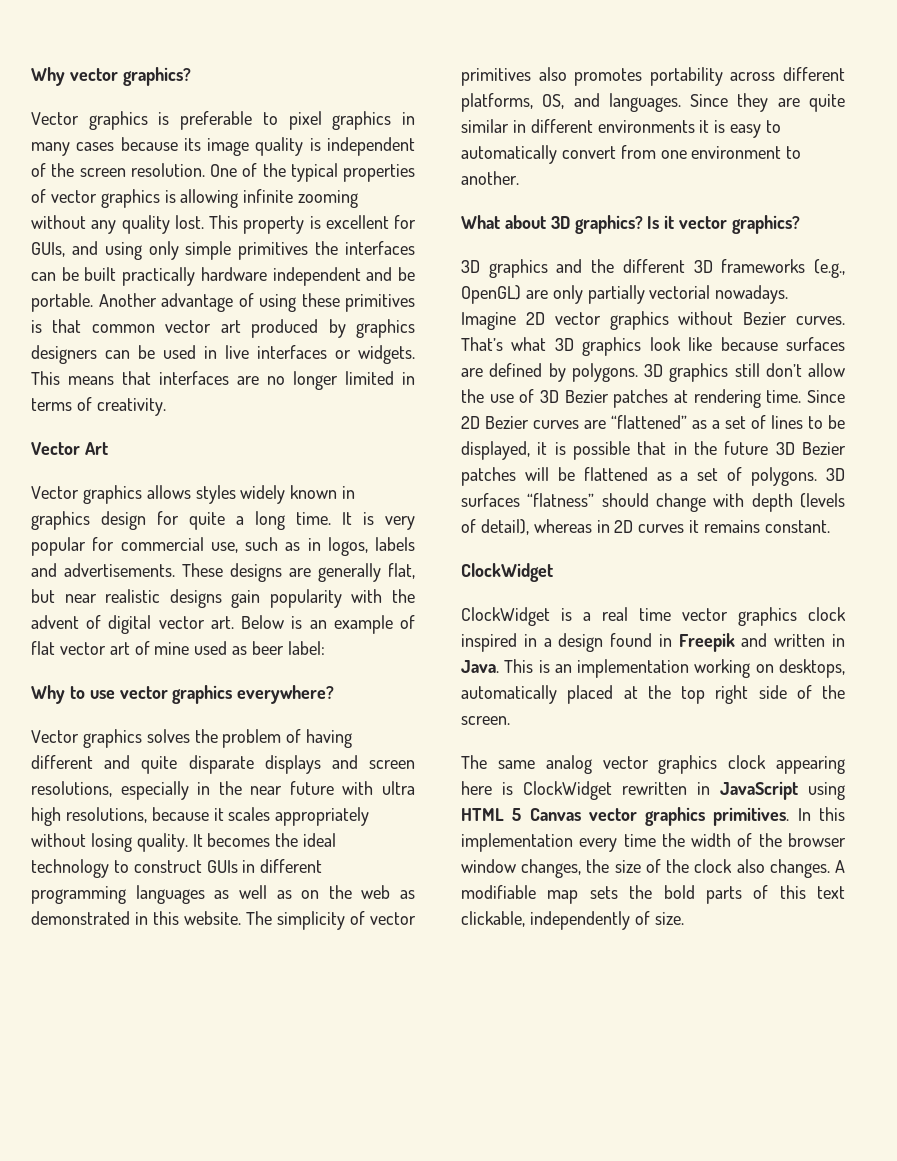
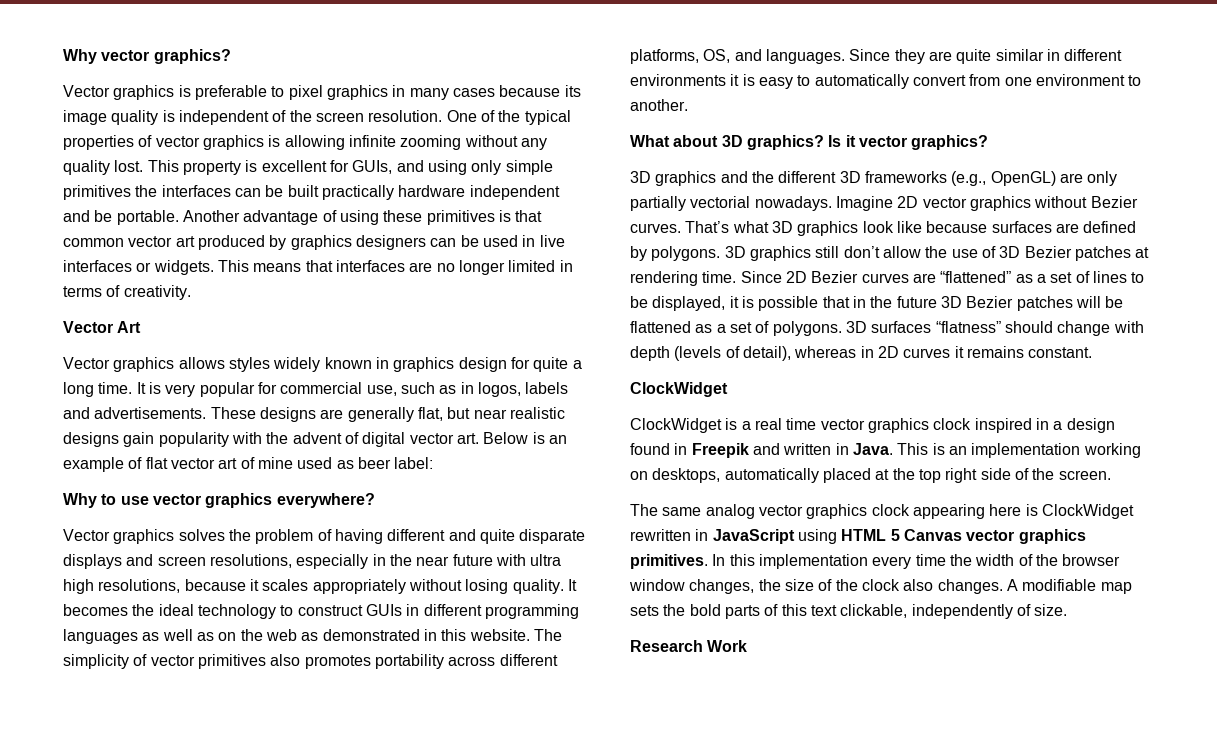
+ Research Work

